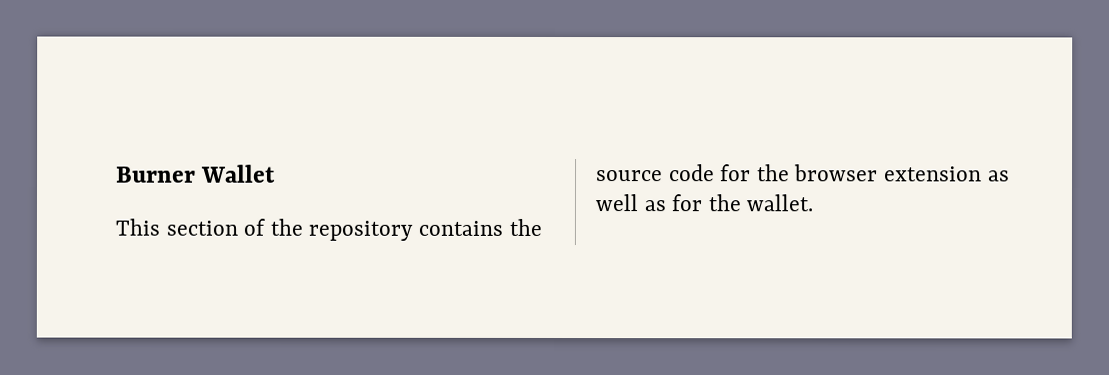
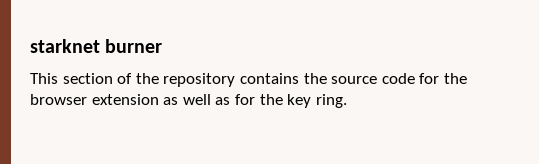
- Burner Wallet
+ starknet burner
- This section of the repository contains the source code for the browser extension as well as for the wallet.
+ This section of the repository contains the source code for the browser extension as well as for the key ring.

